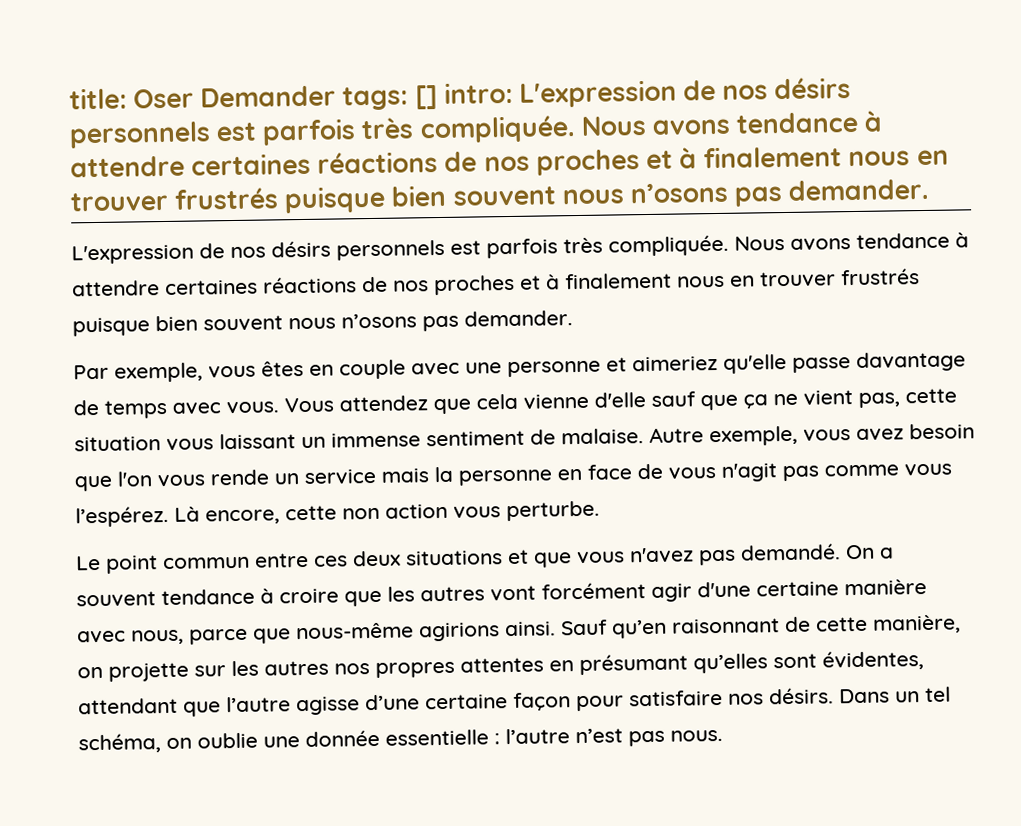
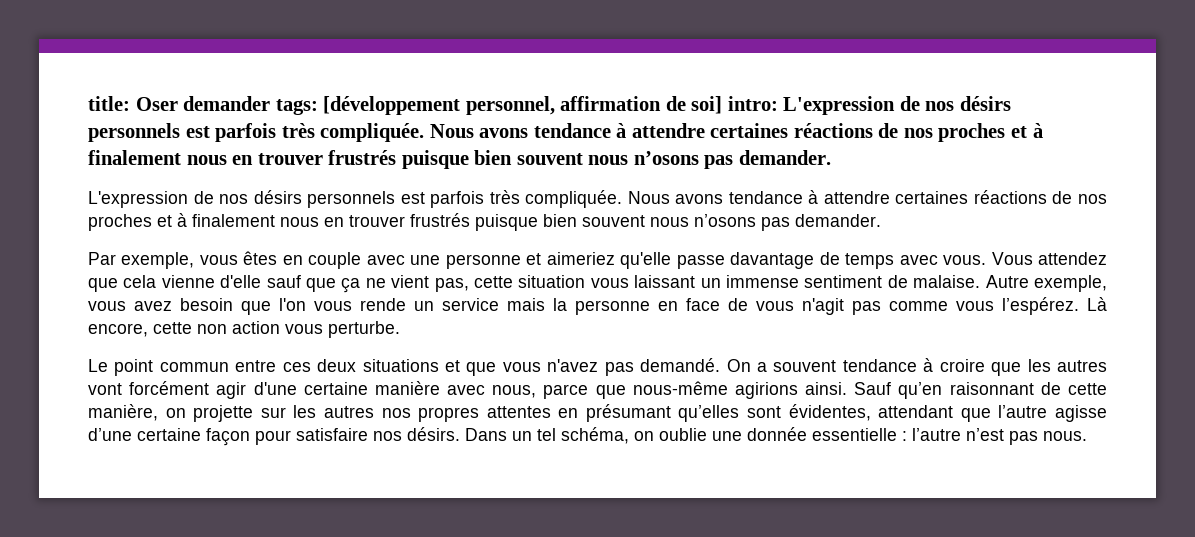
- title: Oser Demander tags: [] intro: L'expression de nos désirs personnels est parfois très compliquée.
+ title: Oser demander tags: [développement personnel, affirmation de soi] intro: L'expression de nos désirs personnels est parfois très compliquée.

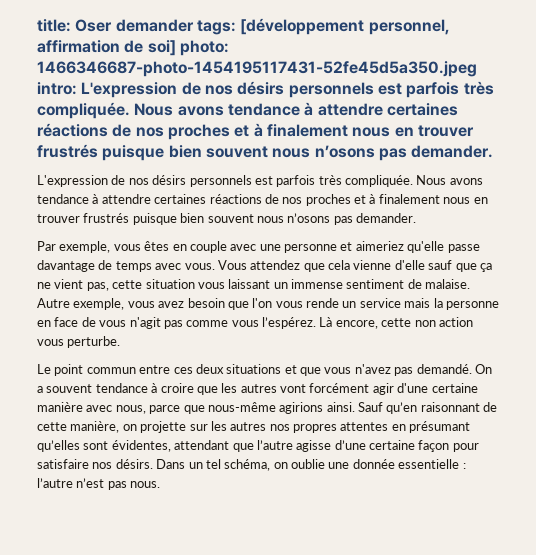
- title: Oser demander tags: [développement personnel, affirmation de soi] intro: L'expression de nos désirs personnels est parfois très compliquée.
+ title: Oser demander tags: [développement personnel, affirmation de soi] photo: 1466346687-photo-1454195117431-52fe45d5a350.jpeg intro: L'expression de nos désirs personnels est parfois très compliquée.

